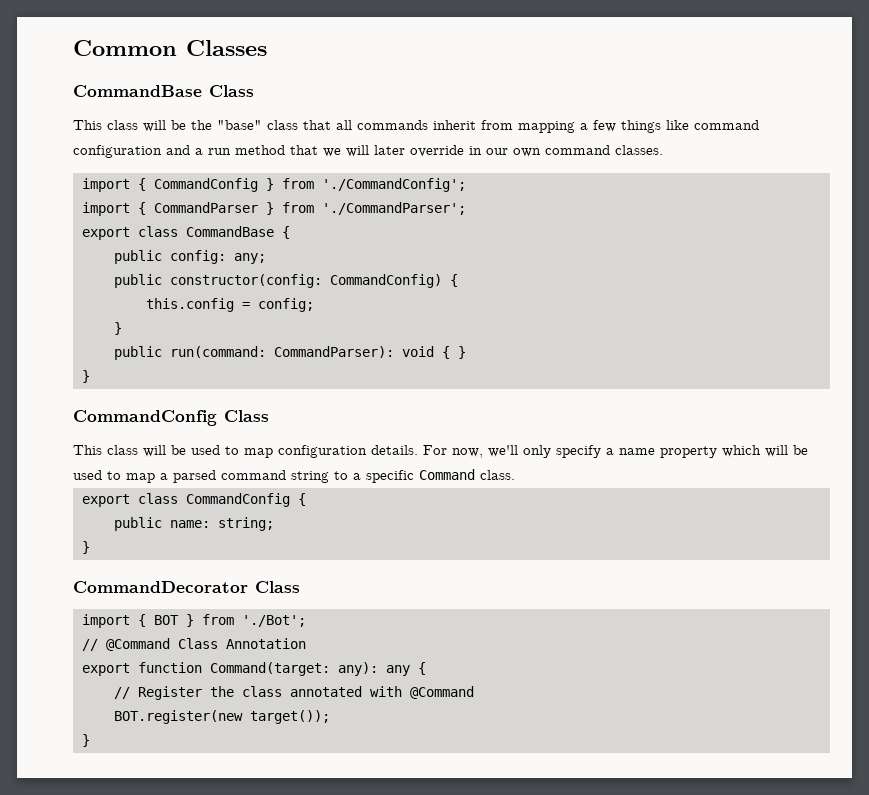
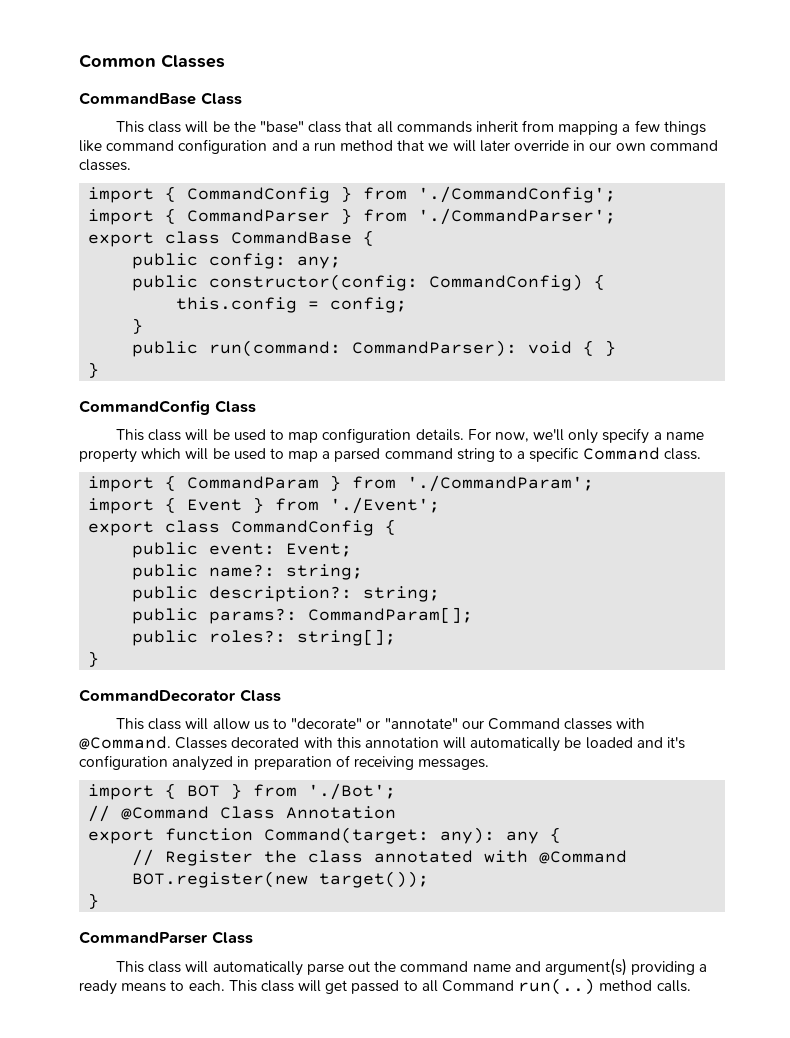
+ import { CommandParam } from './CommandParam';
+ import { Event } from './Event';
- public name: string;
+ public event: Event;
+ public name?: string;
+ public description?: string;
+ public params?: CommandParam[];
+ public roles?: string[];
  }
  CommandDecorator Class
+ This class will allow us to "decorate" or "annotate" our Command classes with @Command. Classes decorated with this annotation will automatically be loaded and it's configuration analyzed in preparation of receiving messages.
+ CommandParser Class
+ This class will automatically parse out the command name and argument(s) providing a ready means to each. This class will get passed to all Command run(..) method calls.

